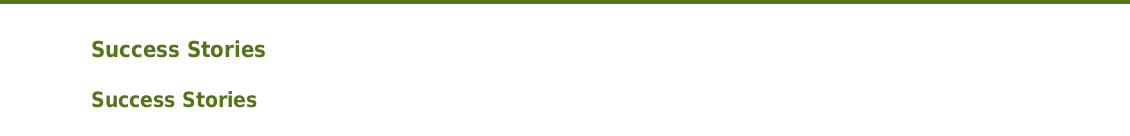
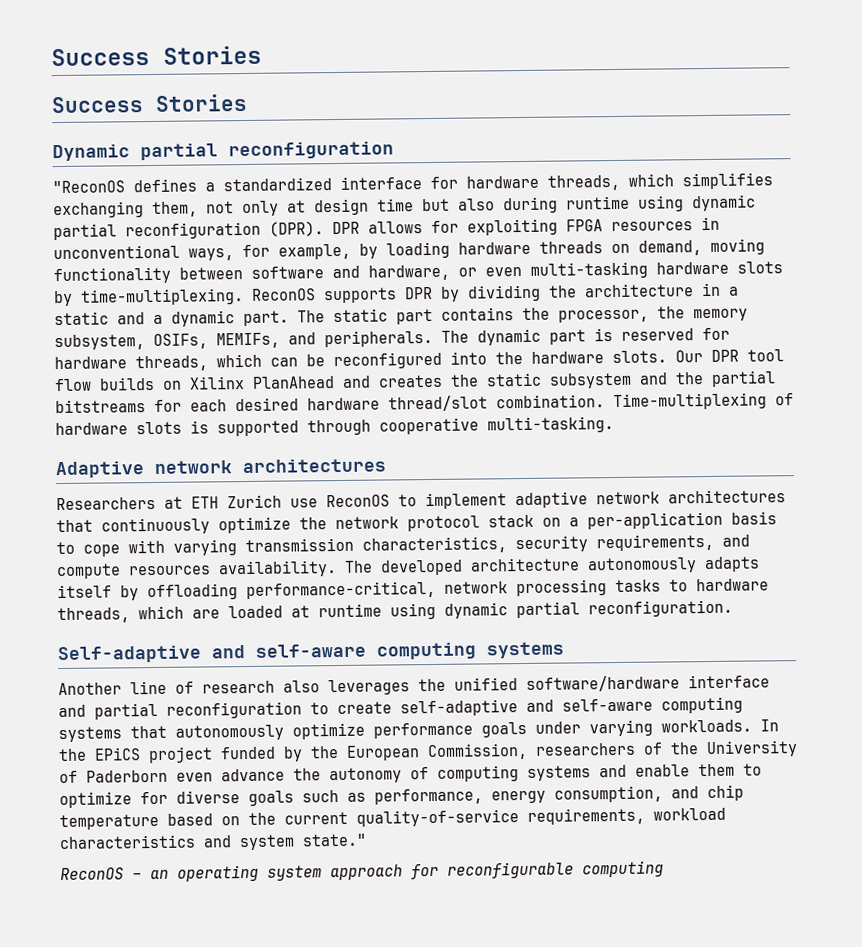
+ Dynamic partial reconfiguration
+ "ReconOS defines a standardized interface for hardware threads, which simplifies exchanging them, not only at design time but also during runtime using dynamic partial reconfiguration (DPR). DPR allows for exploiting FPGA resources in unconventional ways, for example, by loading hardware threads on demand, moving functionality between software and hardware, or even multi-tasking hardware slots by time-multiplexing. ReconOS supports DPR by dividing the architecture in a static and a dynamic part. The static part contains the processor, the memory subsystem, OSIFs, MEMIFs, and peripherals. The dynamic part is reserved for hardware threads, which can be reconfigured into the hardware slots. Our DPR tool flow builds on Xilinx PlanAhead and creates the static subsystem and the partial bitstreams for each desired hardware thread/slot combination. Time-multiplexing of hardware slots is supported through cooperative multi-tasking.
+ Adaptive network architectures
+ Researchers at ETH Zurich use ReconOS to implement adaptive network architectures that continuously optimize the network protocol stack on a per-application basis to cope with varying transmission characteristics, security requirements, and compute resources availability. The developed architecture autonomously adapts itself by offloading performance-critical, network processing tasks to hardware threads, which are loaded at runtime using dynamic partial reconfiguration.
+ Self-adaptive and self-aware computing systems
+ Another line of research also leverages the unified software/hardware interface and partial reconfiguration to create self-adaptive and self-aware computing systems that autonomously optimize performance goals under varying workloads. In the EPiCS project funded by the European Commission, researchers of the University of Paderborn even advance the autonomy of computing systems and enable them to optimize for diverse goals such as performance, energy consumption, and chip temperature based on the current quality-of-service requirements, workload characteristics and system state."
+ ReconOS – an operating system approach for reconfigurable computing

